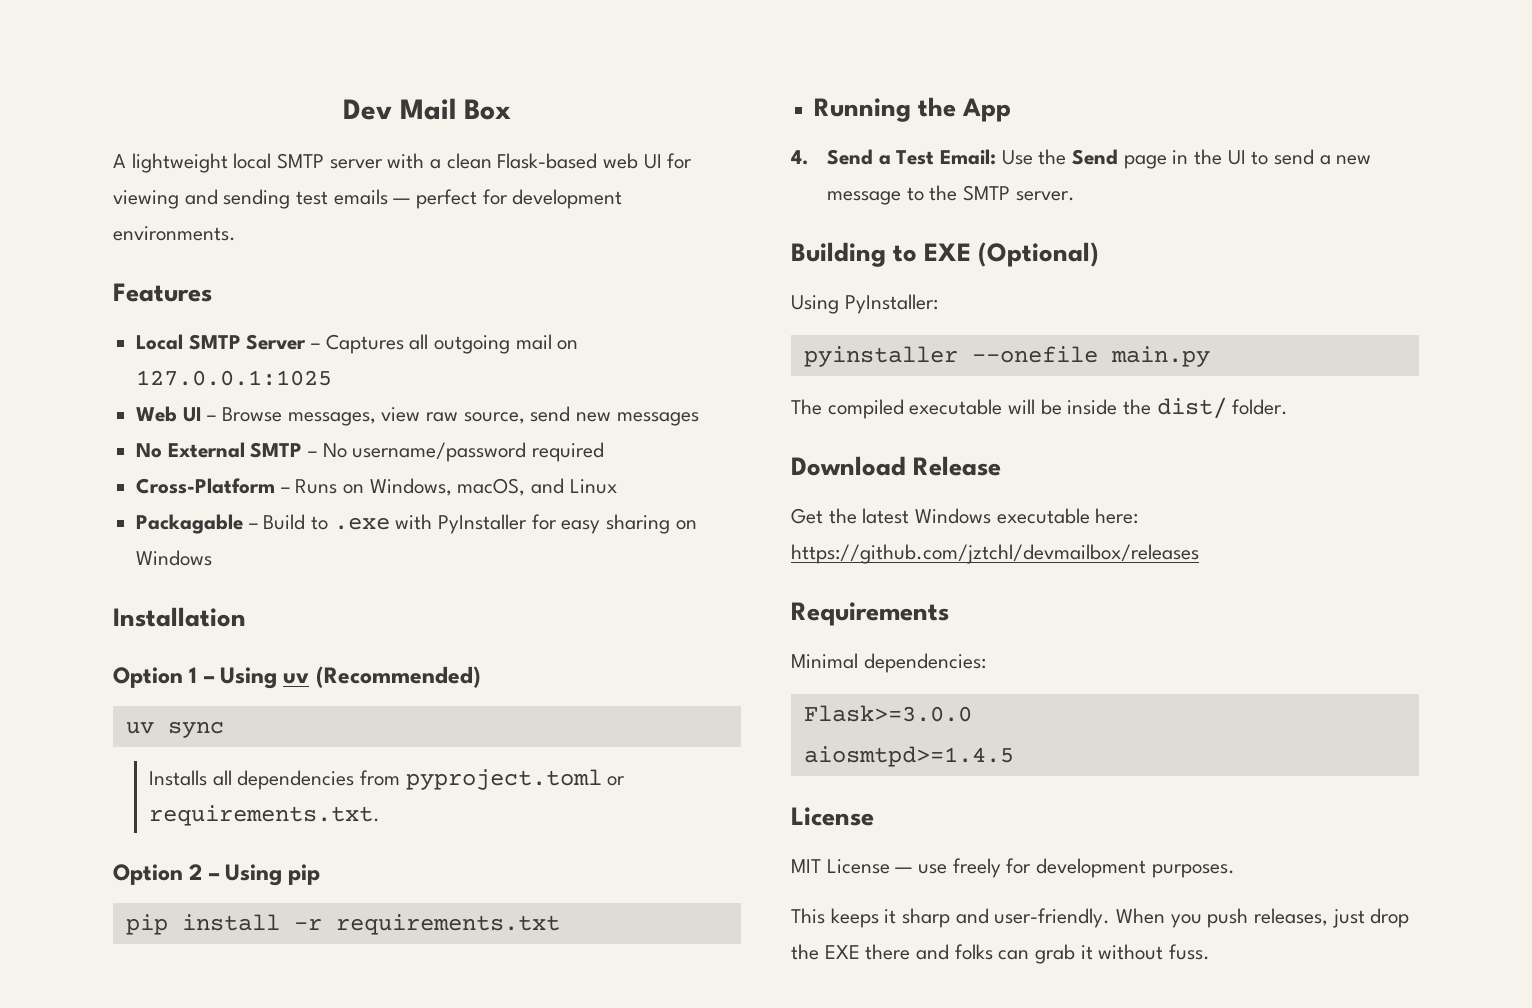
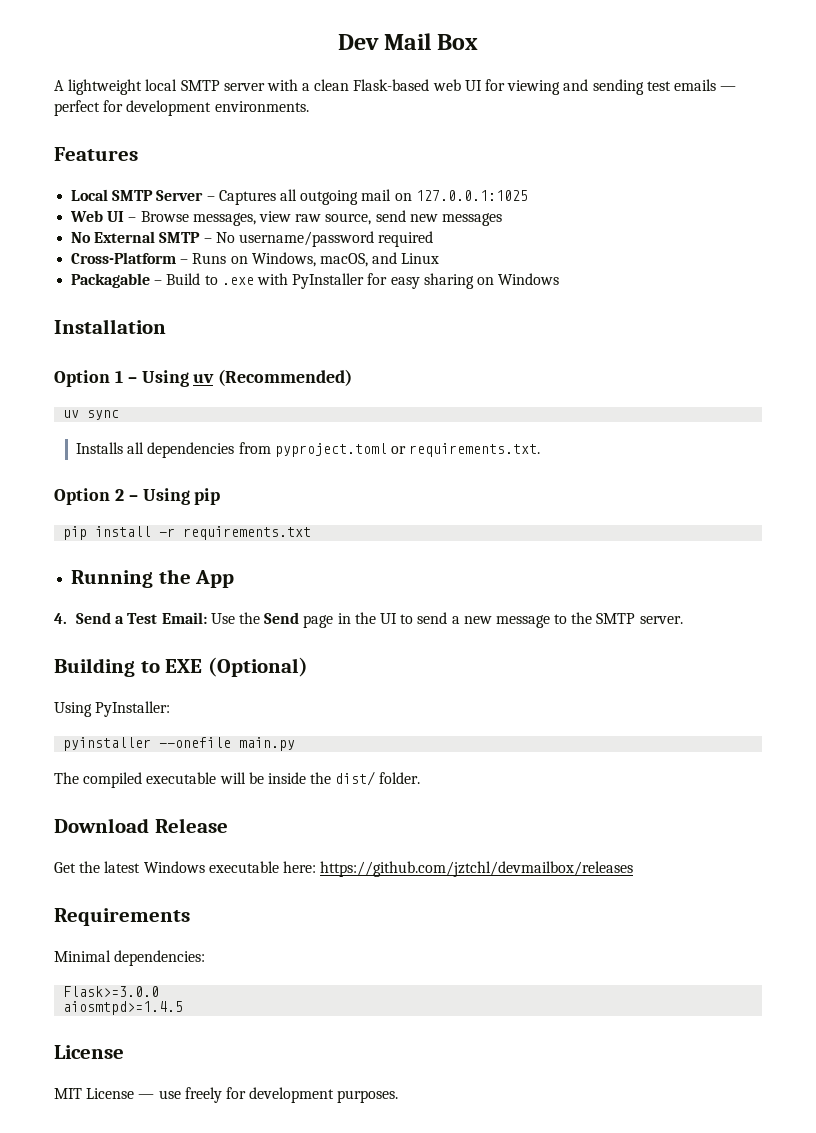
- This keeps it sharp and user-friendly. When you push releases, just drop the EXE there and folks can grab it without fuss.

